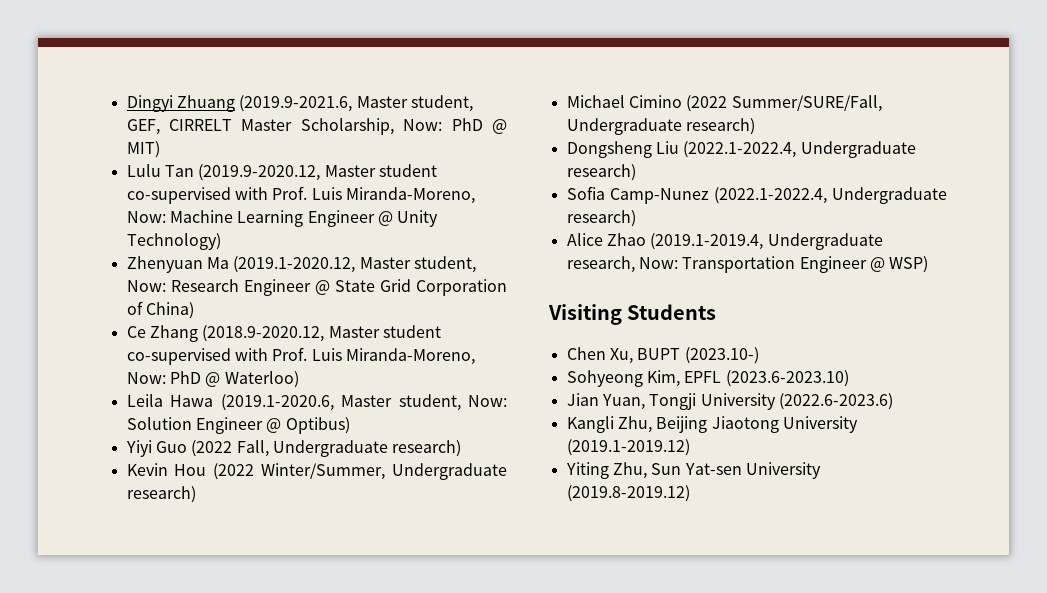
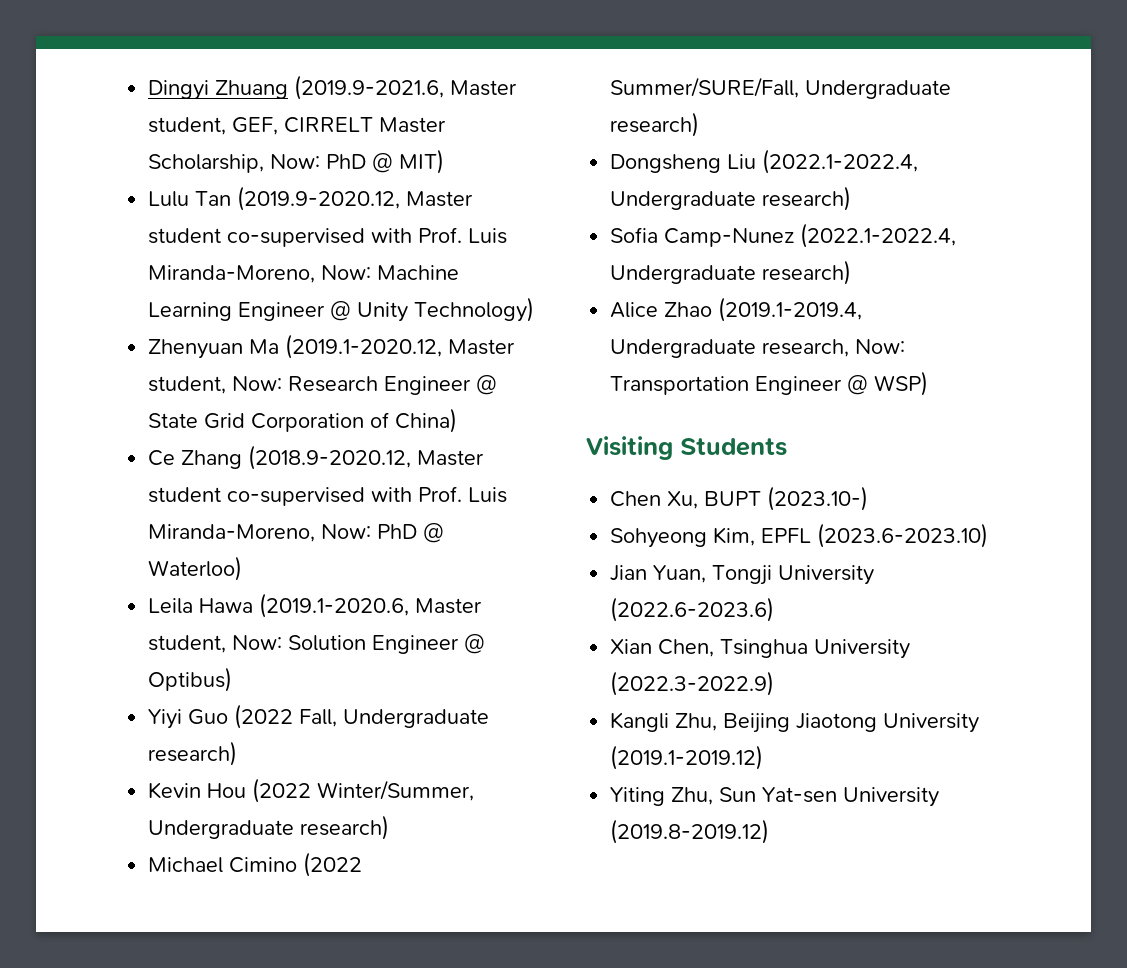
+ Xian Chen, Tsinghua University (2022.3-2022.9)

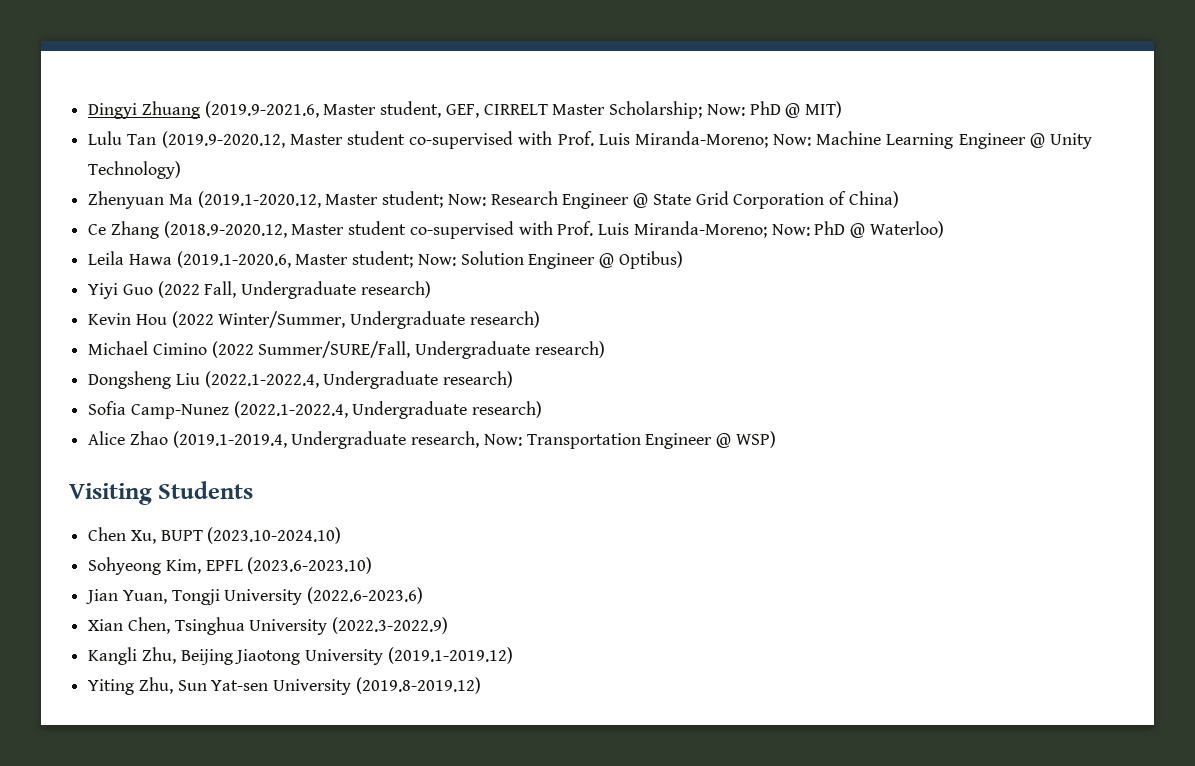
- Dingyi Zhuang (2019.9-2021.6, Master student, GEF, CIRRELT Master Scholarship, Now: PhD @ MIT)
+ Dingyi Zhuang (2019.9-2021.6, Master student, GEF, CIRRELT Master Scholarship; Now: PhD @ MIT)
- Lulu Tan (2019.9-2020.12, Master student co-supervised with Prof. Luis Miranda-Moreno, Now: Machine Learning Engineer @ Unity Technology)
+ Lulu Tan (2019.9-2020.12, Master student co-supervised with Prof. Luis Miranda-Moreno; Now: Machine Learning Engineer @ Unity Technology)
- Zhenyuan Ma (2019.1-2020.12, Master student, Now: Research Engineer @ State Grid Corporation of China)
+ Zhenyuan Ma (2019.1-2020.12, Master student; Now: Research Engineer @ State Grid Corporation of China)
- Ce Zhang (2018.9-2020.12, Master student co-supervised with Prof. Luis Miranda-Moreno, Now: PhD @ Waterloo)
+ Ce Zhang (2018.9-2020.12, Master student co-supervised with Prof. Luis Miranda-Moreno; Now: PhD @ Waterloo)
- Leila Hawa (2019.1-2020.6, Master student, Now: Solution Engineer @ Optibus)
+ Leila Hawa (2019.1-2020.6, Master student; Now: Solution Engineer @ Optibus)
- Chen Xu, BUPT (2023.10-)
+ Chen Xu, BUPT (2023.10-2024.10)

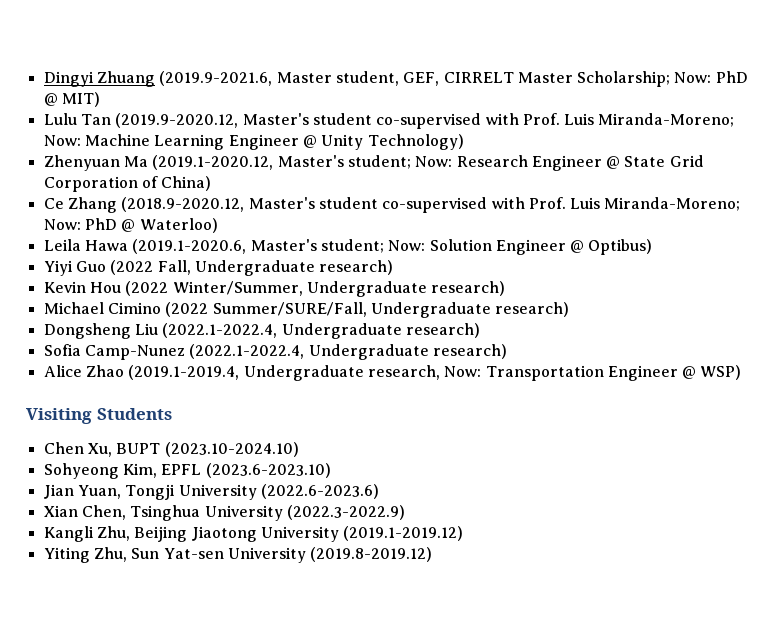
- Lulu Tan (2019.9-2020.12, Master student co-supervised with Prof. Luis Miranda-Moreno; Now: Machine Learning Engineer @ Unity Technology)
+ Lulu Tan (2019.9-2020.12, Master's student co-supervised with Prof. Luis Miranda-Moreno; Now: Machine Learning Engineer @ Unity Technology)
- Zhenyuan Ma (2019.1-2020.12, Master student; Now: Research Engineer @ State Grid Corporation of China)
+ Zhenyuan Ma (2019.1-2020.12, Master's student; Now: Research Engineer @ State Grid Corporation of China)
- Ce Zhang (2018.9-2020.12, Master student co-supervised with Prof. Luis Miranda-Moreno; Now: PhD @ Waterloo)
+ Ce Zhang (2018.9-2020.12, Master's student co-supervised with Prof. Luis Miranda-Moreno; Now: PhD @ Waterloo)
- Leila Hawa (2019.1-2020.6, Master student; Now: Solution Engineer @ Optibus)
+ Leila Hawa (2019.1-2020.6, Master's student; Now: Solution Engineer @ Optibus)

